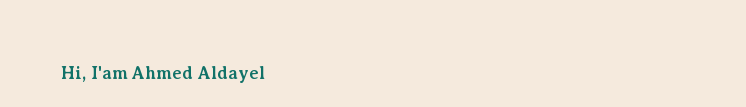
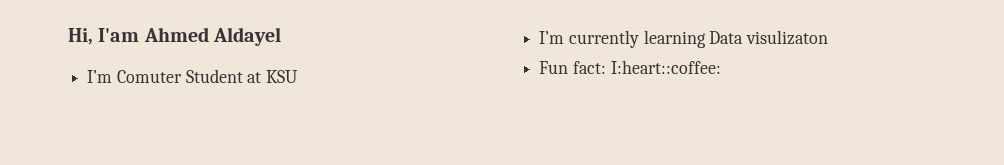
+ I’m Comuter Student at KSU
+ I’m currently learning Data visulizaton
+ Fun fact: I:heart::coffee:

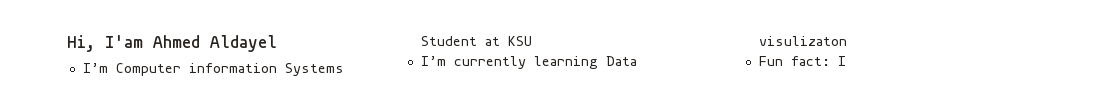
- I’m Comuter Student at KSU
+ I’m Computer information Systems Student at KSU
- Fun fact: I:heart::coffee:
+ Fun fact: I

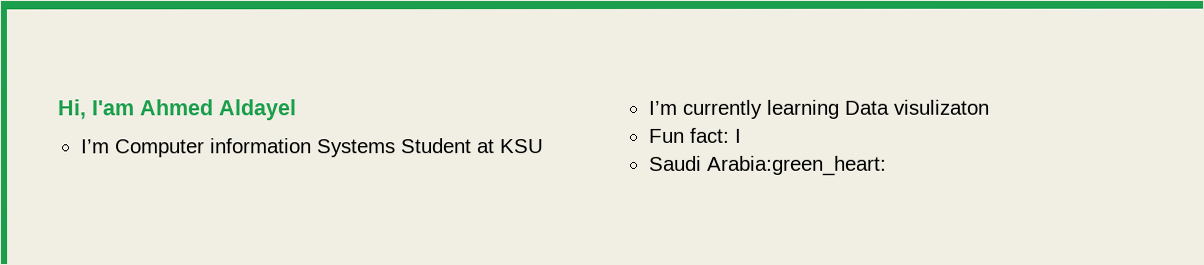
+ Saudi Arabia:green_heart:

